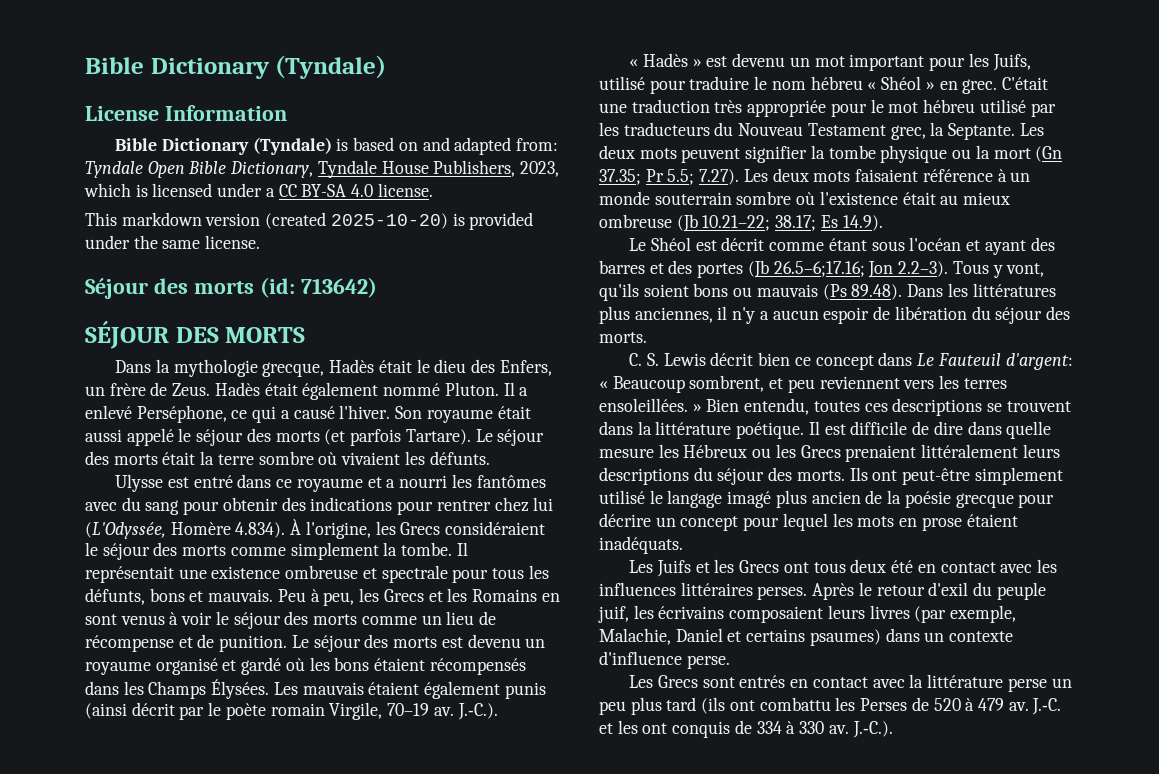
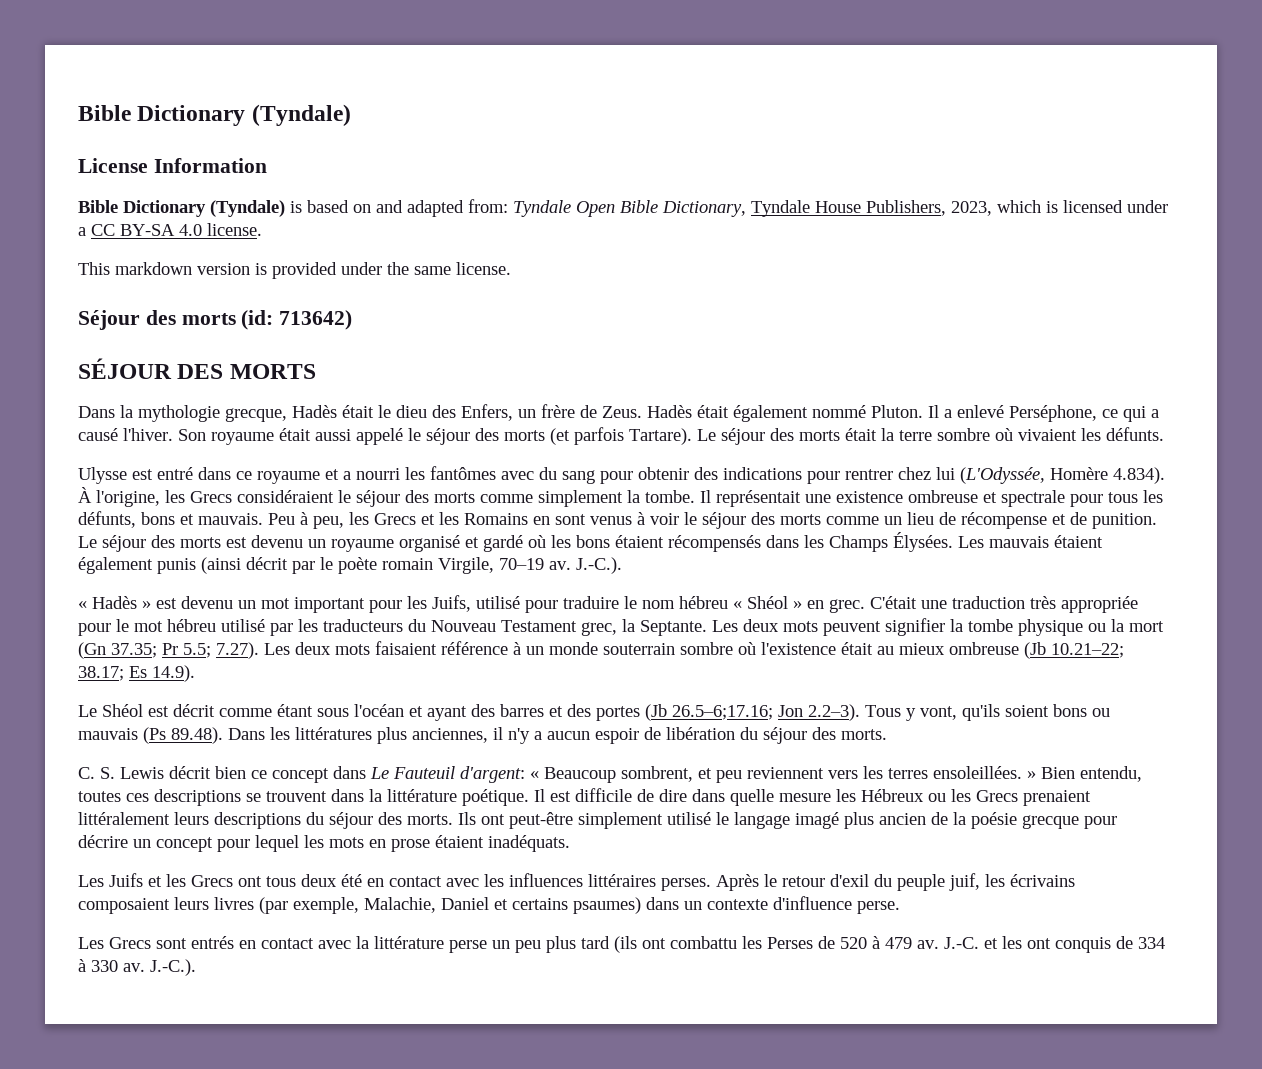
- This markdown version (created 2025-10-20) is provided under the same license.
+ This markdown version is provided under the same license.

